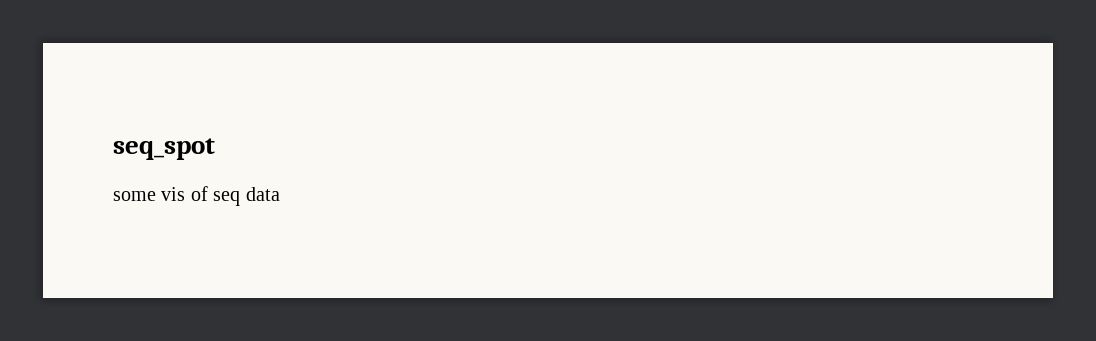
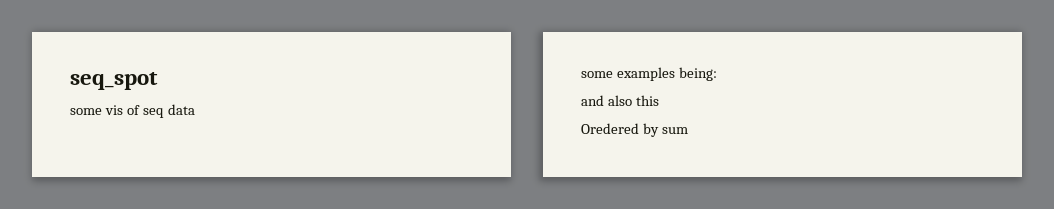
+ some examples being:
+ and also this
+ Oredered by sum

